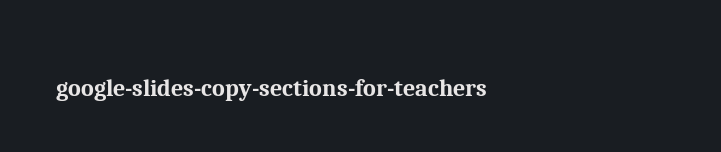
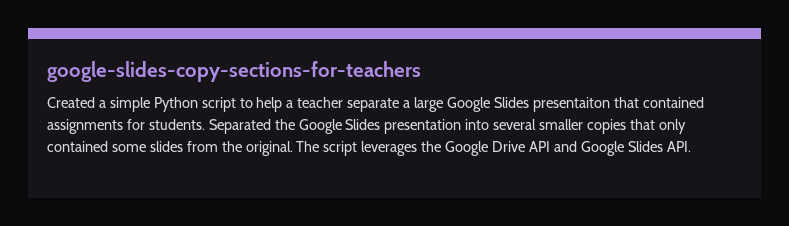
+ Created a simple Python script to help a teacher separate a large Google Slides presentaiton that contained assignments for students. Separated the Google Slides presentation into several smaller copies that only contained some slides from the original. The script leverages the Google Drive API and Google Slides API.

